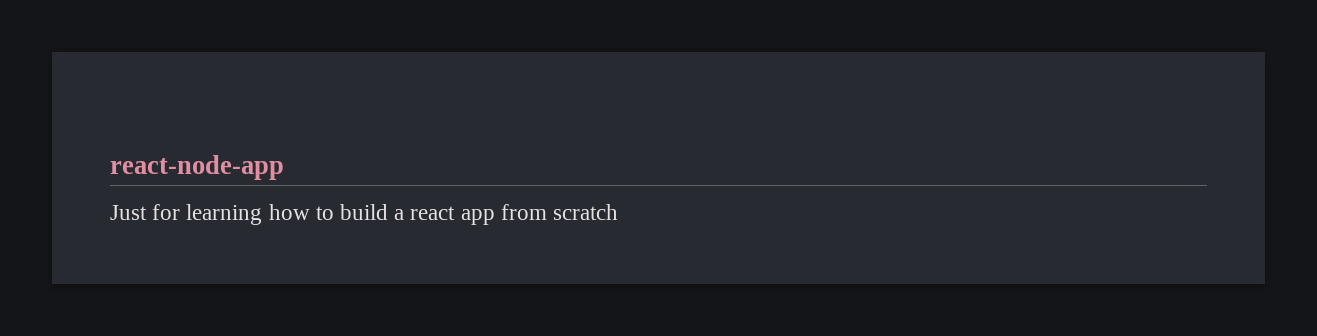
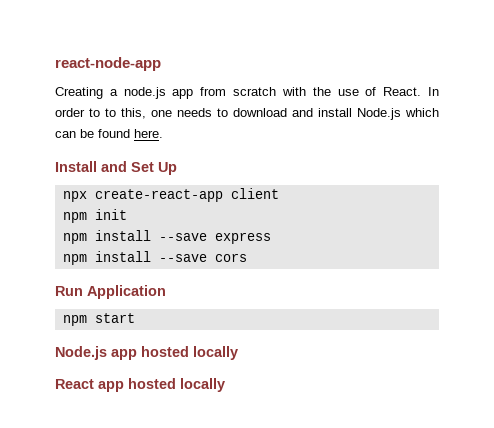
- Just for learning how to build a react app from scratch
+ Creating a node.js app from scratch with the use of React. In order to to this, one needs to download and install Node.js which can be found here.
+ Install and Set Up
+ npx create-react-app client
+ npm init
+ npm install --save express
+ npm install --save cors
+ Run Application
+ npm start
+ Node.js app hosted locally
+ React app hosted locally

